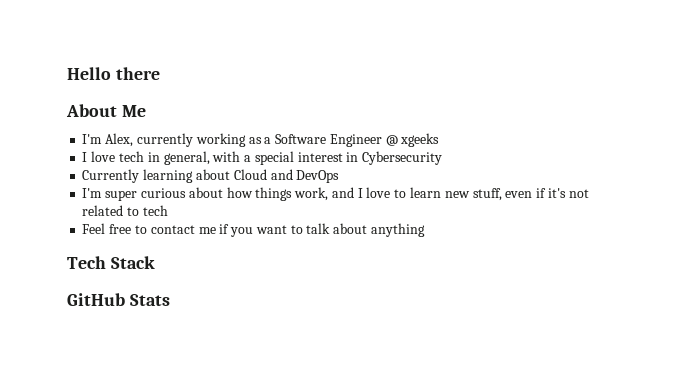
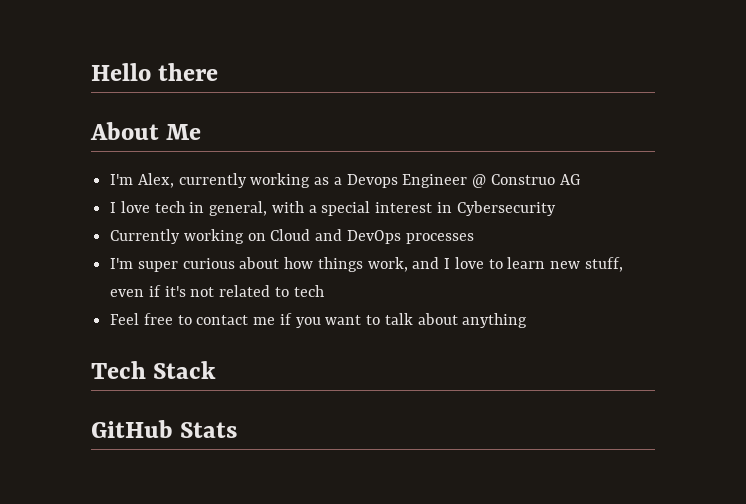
- I'm Alex, currently working as a Software Engineer @ xgeeks
+ I'm Alex, currently working as a Devops Engineer @ Construo AG
- Currently learning about Cloud and DevOps
+ Currently working on Cloud and DevOps processes

